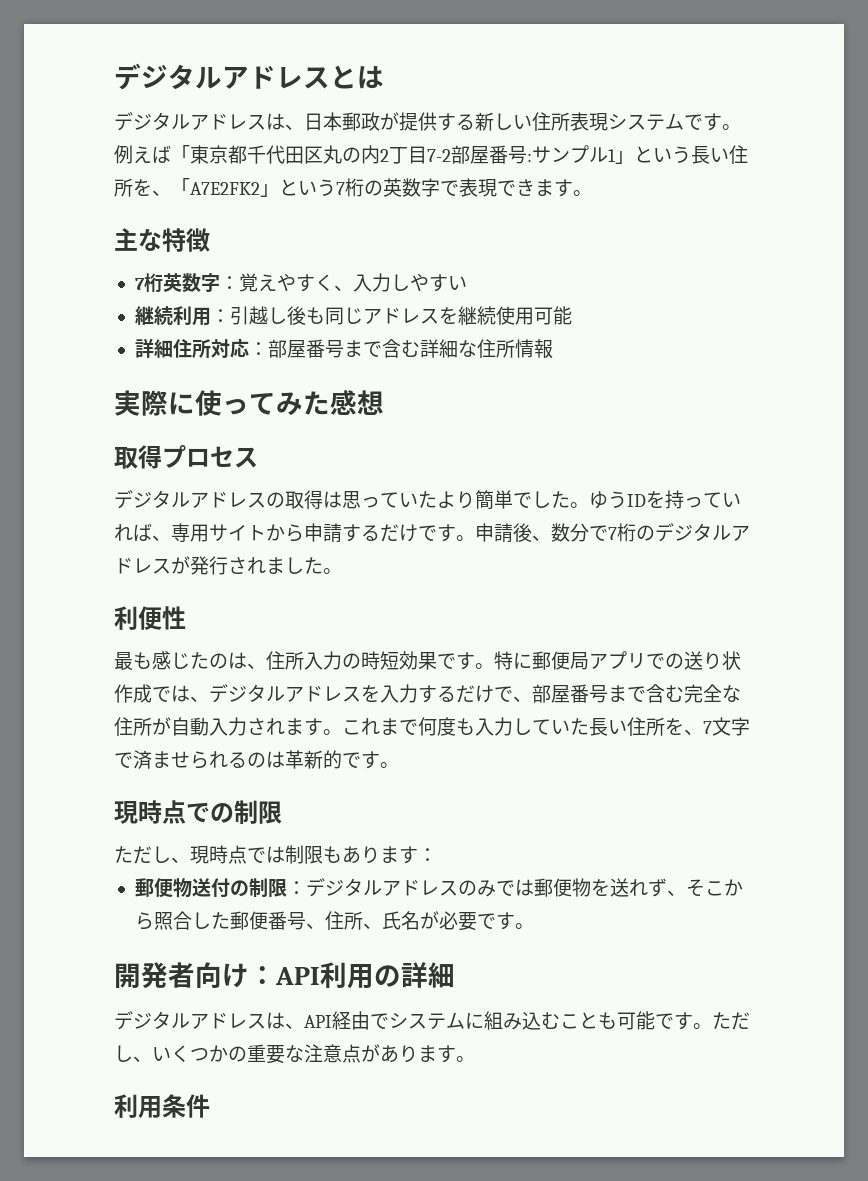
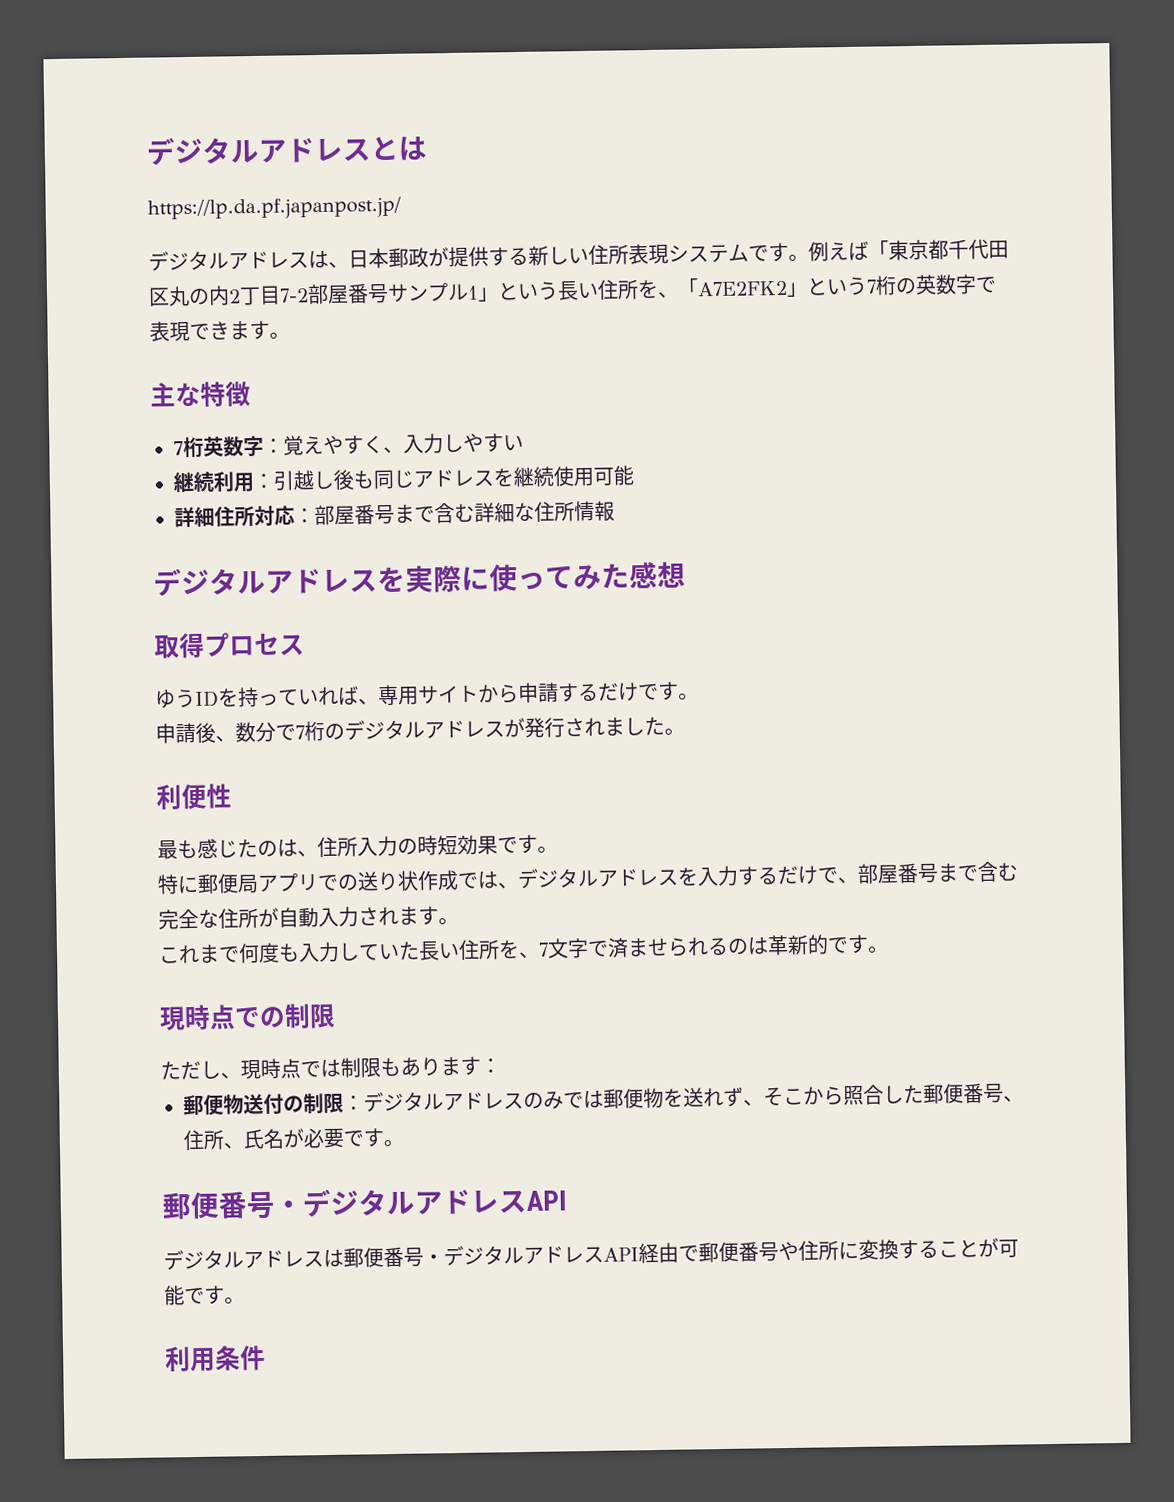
+ https://lp.da.pf.japanpost.jp/
- 例えば「東京都千代田区丸の内2丁目7-2部屋番号:サンプル1」という長い住所を、「A7E2FK2」という7桁の英数字で表現できます。
+ 例えば「東京都千代田区丸の内2丁目7-2部屋番号サンプル1」という長い住所を、「A7E2FK2」という7桁の英数字で表現できます。
- 実際に使ってみた感想
+ デジタルアドレスを実際に使ってみた感想
- デジタルアドレスの取得は思っていたより簡単でした。ゆうIDを持っていれば、専用サイトから申請するだけです。申請後、数分で7桁のデジタルアドレスが発行されました。
+ ゆうIDを持っていれば、専用サイトから申請するだけです。
+ 申請後、数分で7桁のデジタルアドレスが発行されました。
- 最も感じたのは、住所入力の時短効果です。特に郵便局アプリでの送り状作成では、デジタルアドレスを入力するだけで、部屋番号まで含む完全な住所が自動入力されます。これまで何度も入力していた長い住所を、7文字で済ませられるのは革新的です。
+ 最も感じたのは、住所入力の時短効果です。
+ 特に郵便局アプリでの送り状作成では、デジタルアドレスを入力するだけで、部屋番号まで含む完全な住所が自動入力されます。
+ これまで何度も入力していた長い住所を、7文字で済ませられるのは革新的です。
  郵便物送付の制限：デジタルアドレスのみでは郵便物を送れず、そこから照合した郵便番号、住所、氏名が必要です。
- 開発者向け：API利用の詳細
- デジタルアドレスは、API経由でシステムに組み込むことも可能です。ただし、いくつかの重要な注意点があります。
+ 郵便番号・デジタルアドレスAPI
+ デジタルアドレスは郵便番号・デジタルアドレスAPI経由で郵便番号や住所に変換することが可能です。

